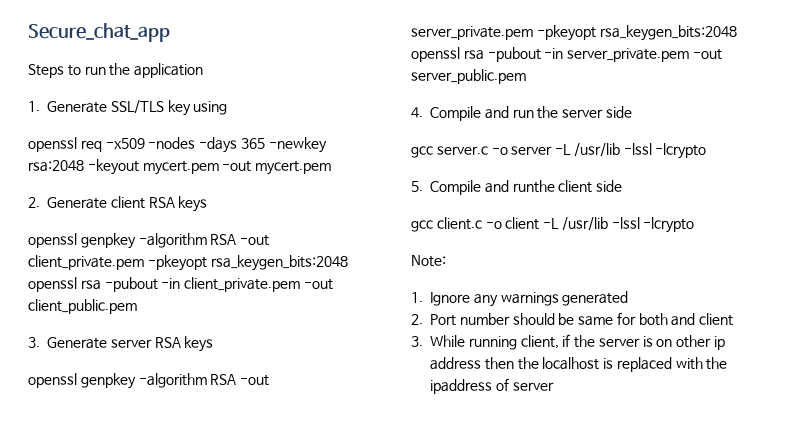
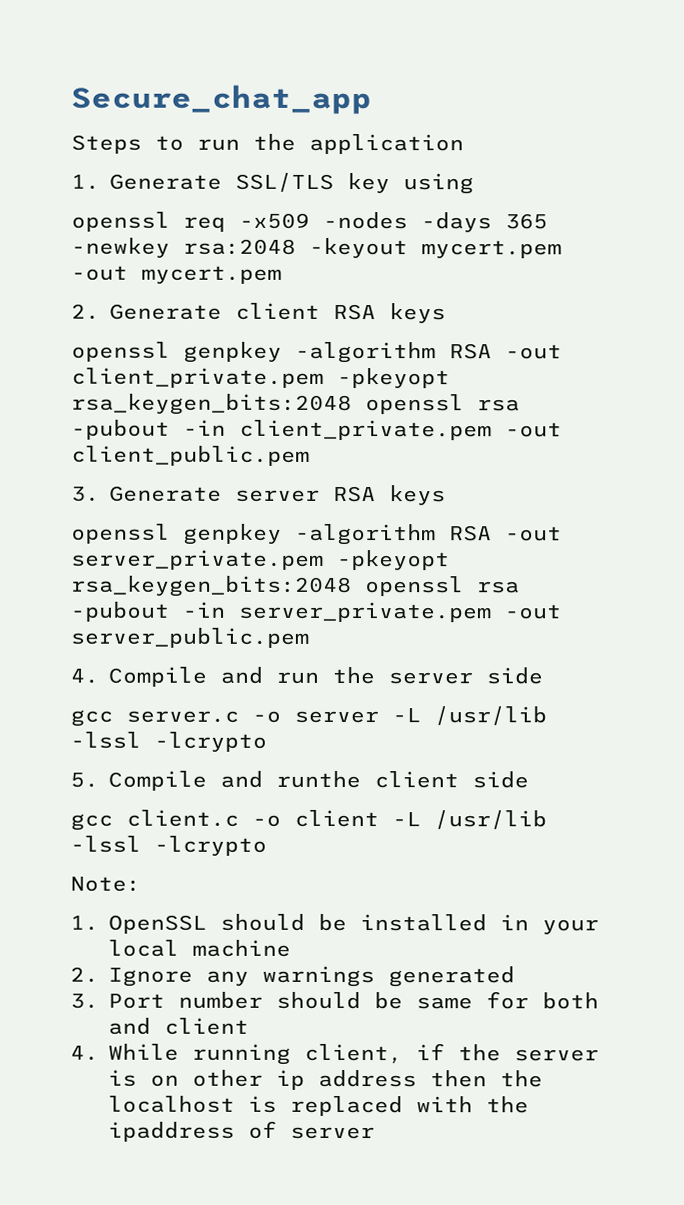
- 1. Ignore any warnings generated
+ 1. OpenSSL should be installed in your local machine
+ 2. Ignore any warnings generated
- 2. Port number should be same for both and client
+ 3. Port number should be same for both and client
- 3. While running client, if the server is on other ip address then the localhost is replaced with the ipaddress of server
+ 4. While running client, if the server is on other ip address then the localhost is replaced with the ipaddress of server

